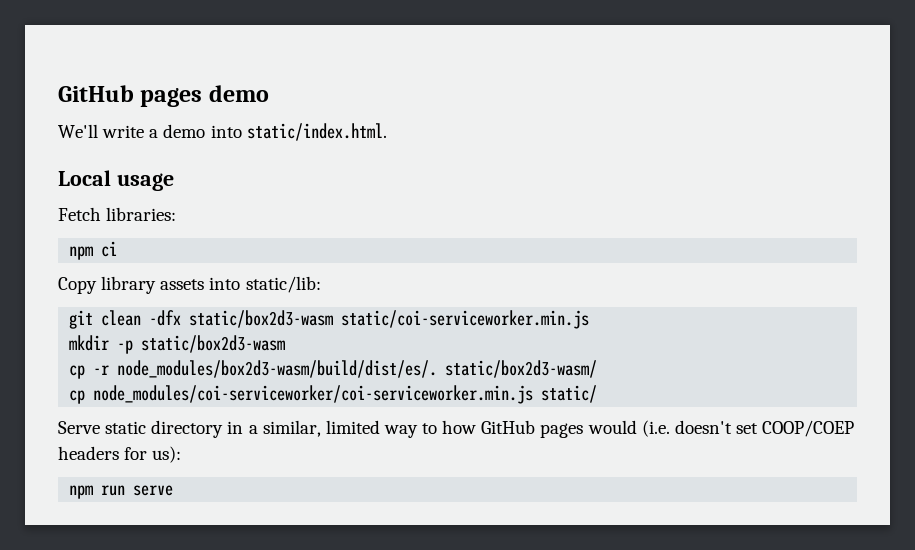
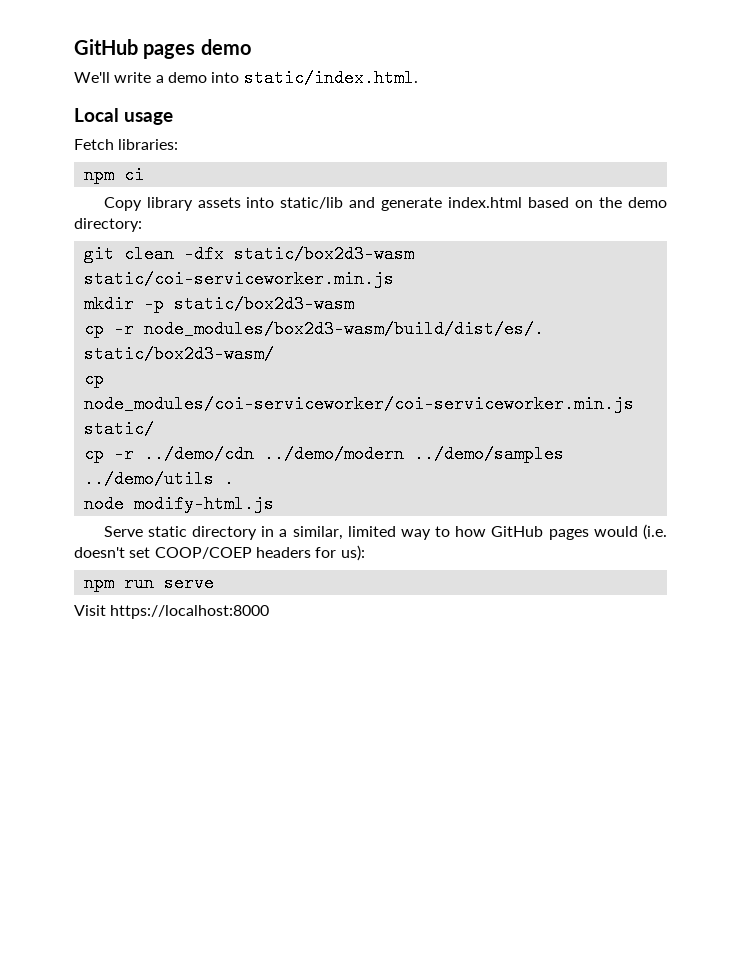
- Copy library assets into static/lib:
+ Copy library assets into static/lib and generate index.html based on the demo directory:
+ cp -r ../demo/cdn ../demo/modern ../demo/samples ../demo/utils .
+ node modify-html.js
+ Visit https://localhost:8000

